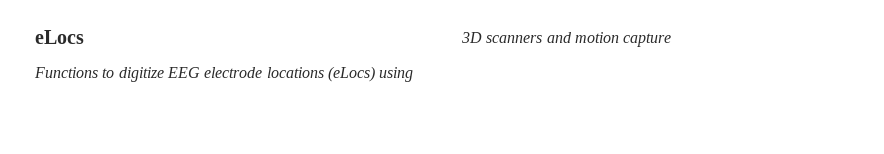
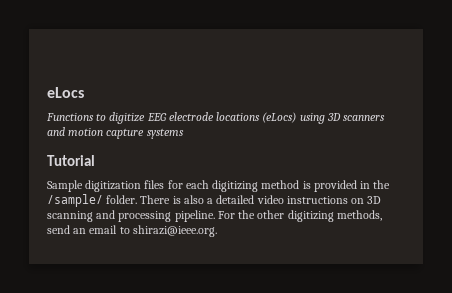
- Functions to digitize EEG electrode locations (eLocs) using 3D scanners and motion capture
+ Functions to digitize EEG electrode locations (eLocs) using 3D scanners and motion capture systems
+ Tutorial
+ Sample digitization files for each digitizing method is provided in the /sample/ folder. There is also a detailed video instructions on 3D scanning and processing pipeline. For the other digitizing methods, send an email to shirazi@ieee.org.

